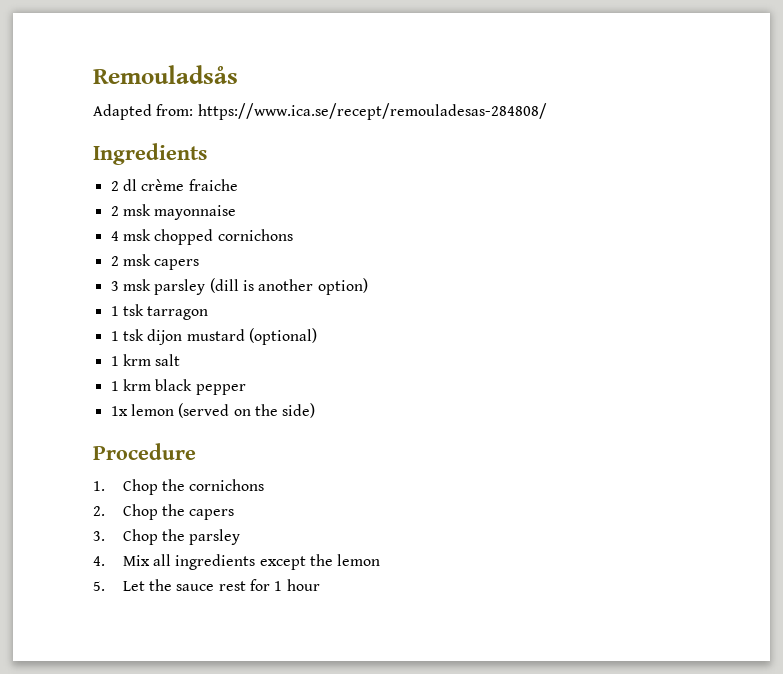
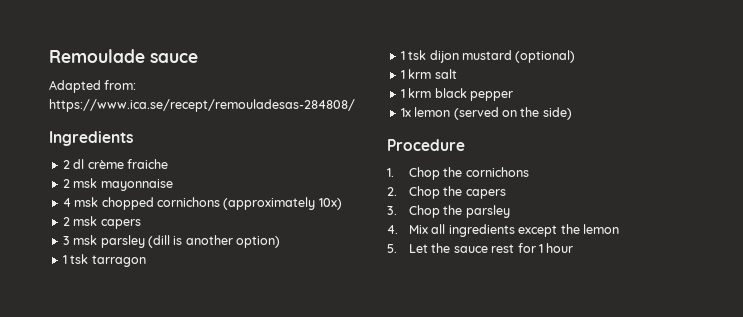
- Remouladsås
+ Remoulade sauce
- 4 msk chopped cornichons
+ 4 msk chopped cornichons (approximately 10x)

